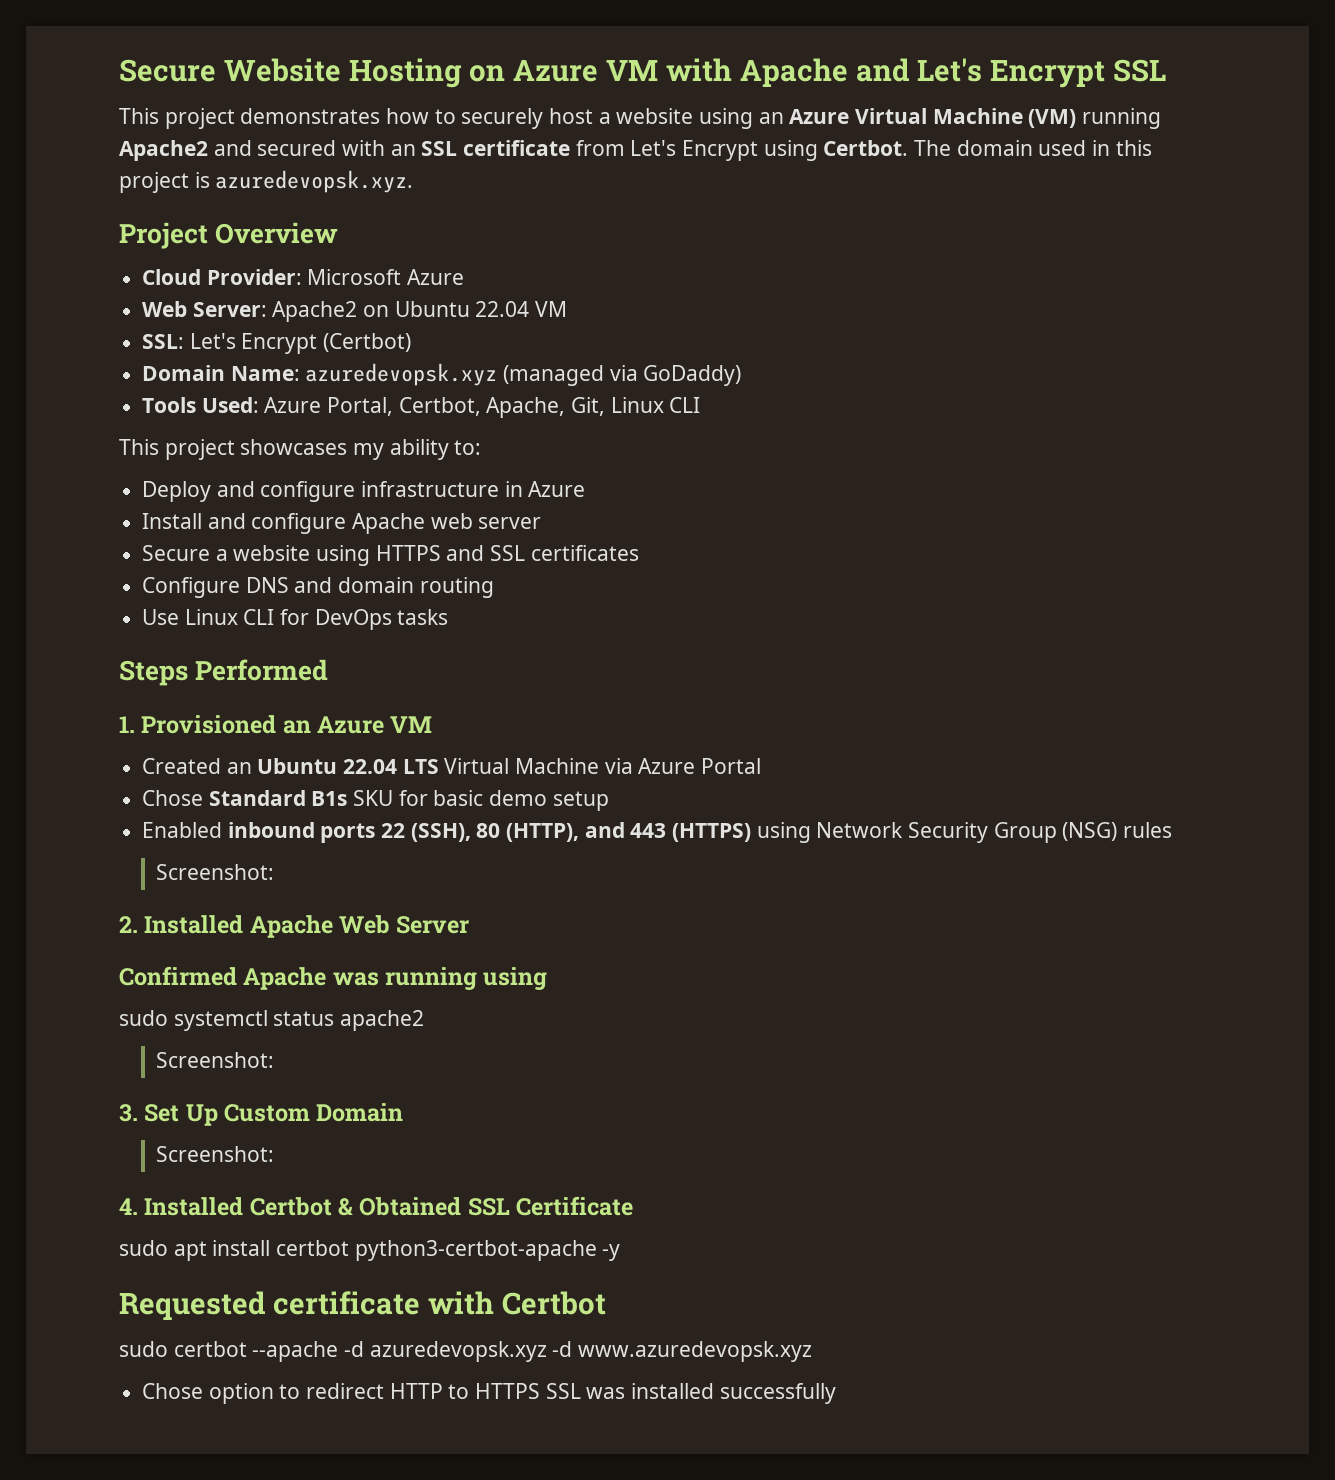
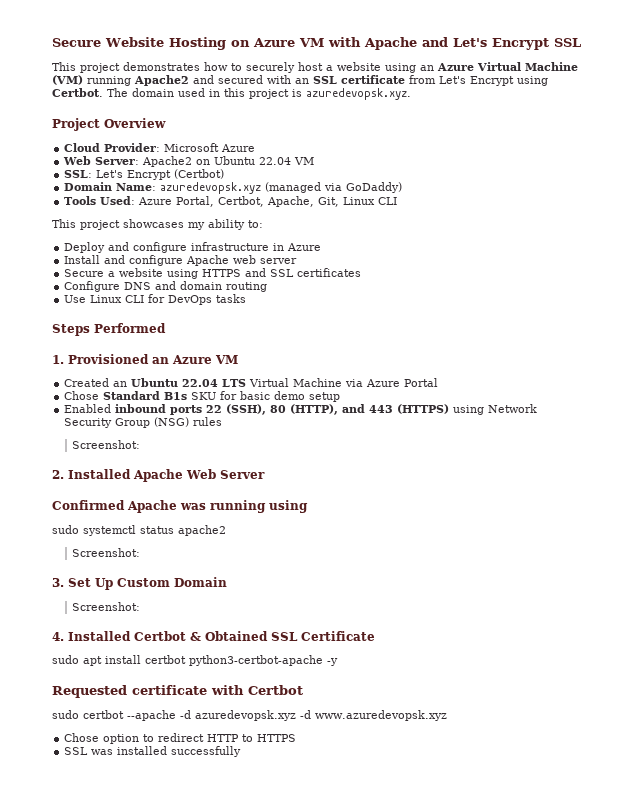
- Chose option to redirect HTTP to HTTPS SSL was installed successfully
+ Chose option to redirect HTTP to HTTPS
+ SSL was installed successfully

